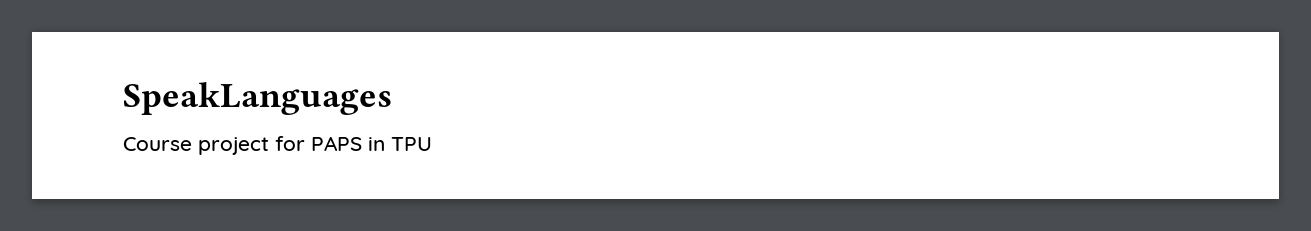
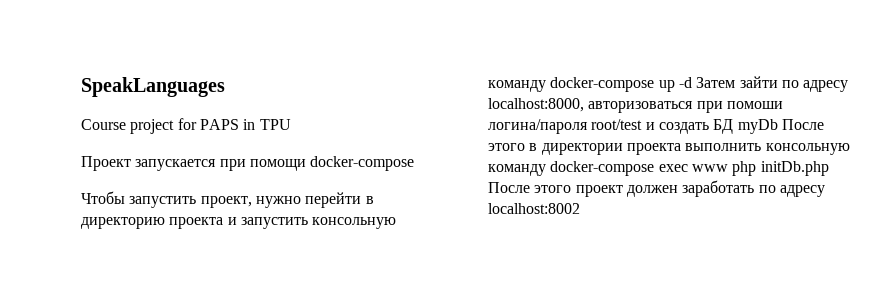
+ Проект запускается при помощи docker-compose
+ Чтобы запустить проект, нужно перейти в директорию проекта и запустить консольную команду docker-compose up -d Затем зайти по адресу localhost:8000, авторизоваться при помоши логина/пароля root/test и создать БД myDb После этого в директории проекта выполнить консольную команду docker-compose exec www php initDb.php После этого проект должен заработать по адресу localhost:8002

